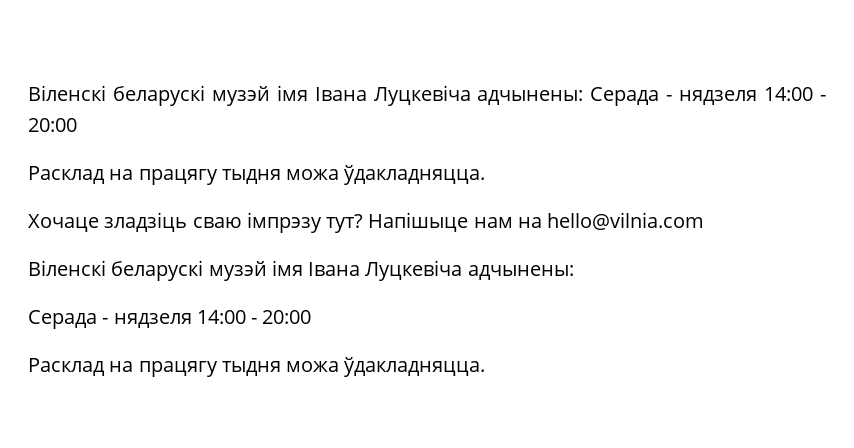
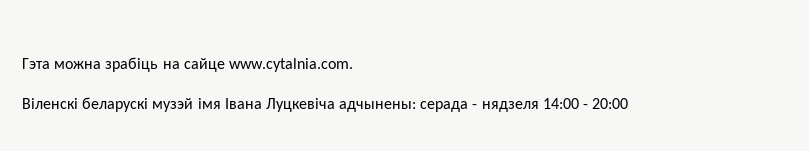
- Віленскі беларускі музэй імя Івана Луцкевіча адчынены: Серада - нядзеля 14:00 - 20:00
- Расклад на працягу тыдня можа ўдакладняцца.
- Хочаце зладзіць сваю імпрэзу тут? Напішыце нам на hello@vilnia.com
- Віленскі беларускі музэй імя Івана Луцкевіча адчынены:
- Серада - нядзеля 14:00 - 20:00
- Расклад на працягу тыдня можа ўдакладняцца.
+ Гэта можна зрабіць на сайце www.cytalnia.com.
+ Віленскі беларускі музэй імя Івана Луцкевіча адчынены: серада - нядзеля 14:00 - 20:00

